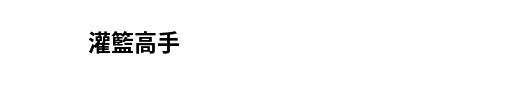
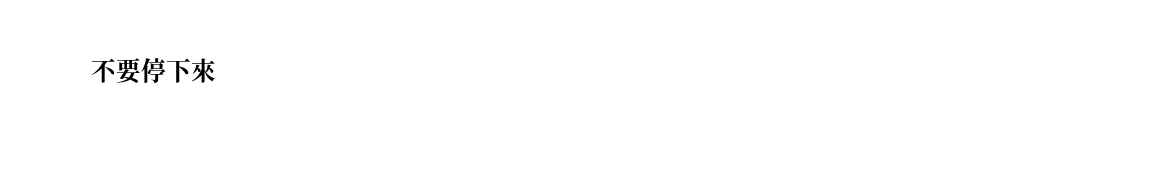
- 灌籃高手
+ 不要停下來

